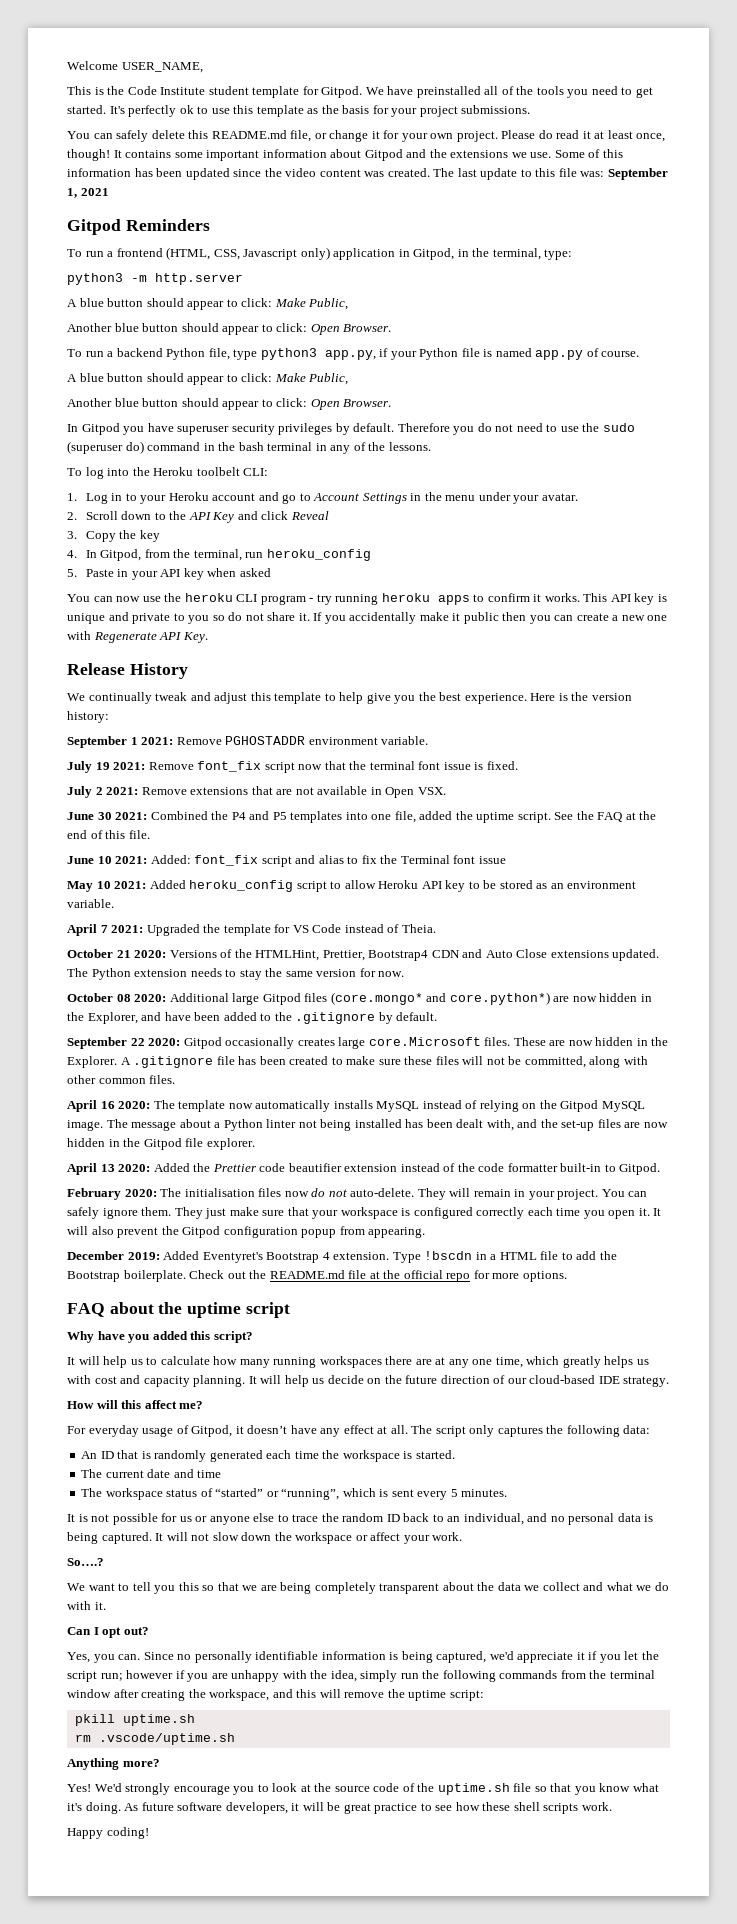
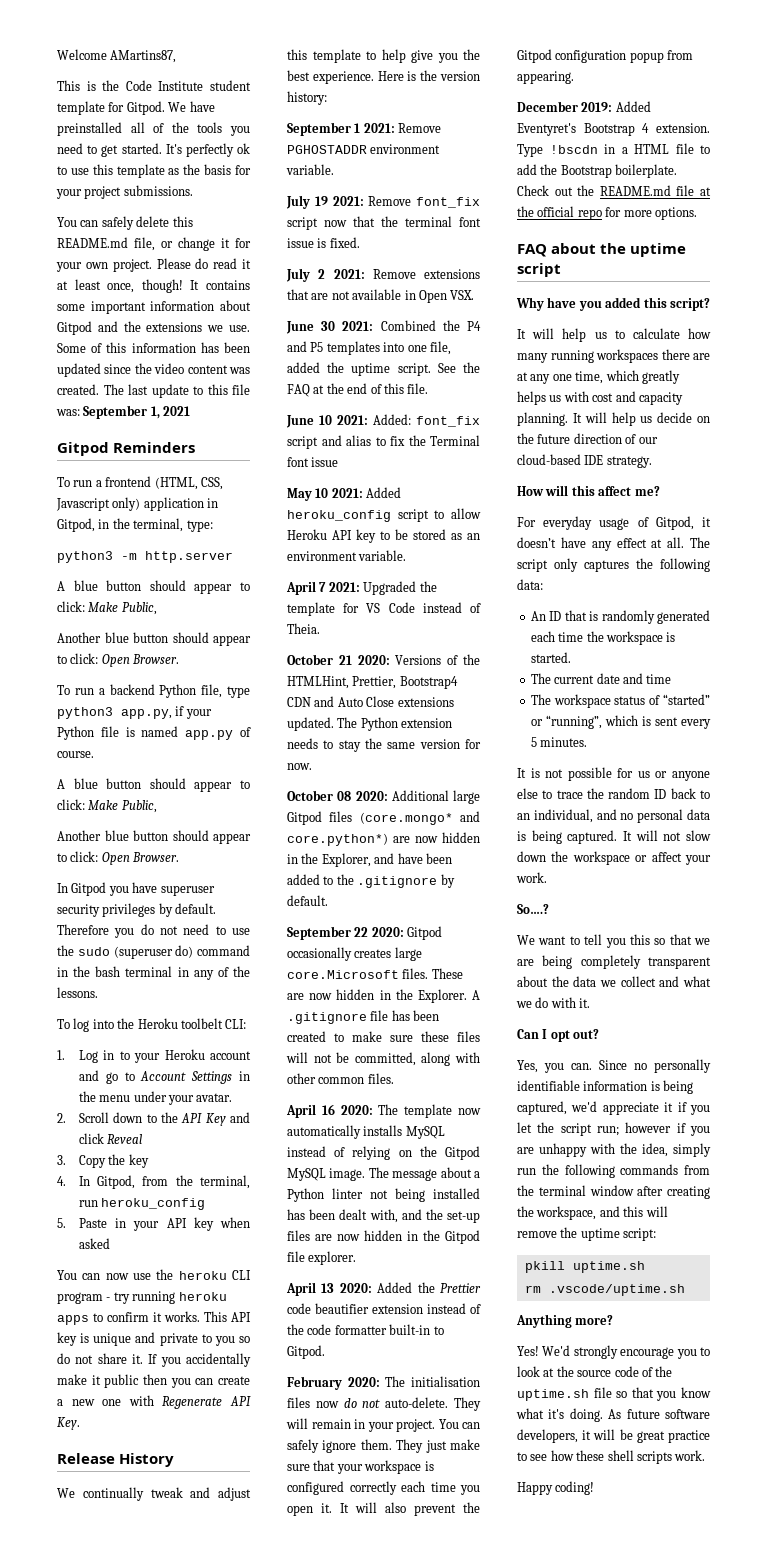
- Welcome USER_NAME,
+ Welcome AMartins87,

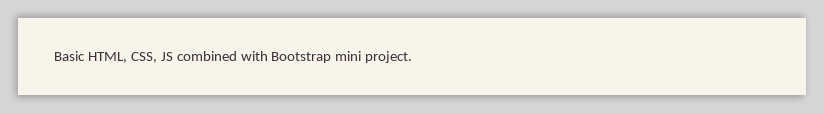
- Welcome AMartins87,
- This is the Code Institute student template for Gitpod. We have preinstalled all of the tools you need to get started. It's perfectly ok to use this template as the basis for your project submissions.
- You can safely delete this README.md file, or change it for your own project. Please do read it at least once, though! It contains some important information about Gitpod and the extensions we use. Some of this information has been updated since the video content was created. The last update to this file was: September 1, 2021
- Gitpod Reminders
- To run a frontend (HTML, CSS, Javascript only) application in Gitpod, in the terminal, type:
- python3 -m http.server
- A blue button should appear to click: Make Public,
- Another blue button should appear to click: Open Browser.
- To run a backend Python file, type python3 app.py, if your Python file is named app.py of course.
- A blue button should appear to click: Make Public,
- Another blue button should appear to click: Open Browser.
- In Gitpod you have superuser security privileges by default. Therefore you do not need to use the sudo (superuser do) command in the bash terminal in any of the lessons.
- To log into the Heroku toolbelt CLI:
- 1. Log in to your Heroku account and go to Account Settings in the menu under your avatar.
- 2. Scroll down to the API Key and click Reveal
- 3. Copy the key
- 4. In Gitpod, from the terminal, run heroku_config
- 5. Paste in your API key when asked
- You can now use the heroku CLI program - try running heroku apps to confirm it works. This API key is unique and private to you so do not share it. If you accidentally make it public then you can create a new one with Regenerate API Key.
- Release History
- We continually tweak and adjust this template to help give you the best experience. Here is the version history:
- September 1 2021: Remove PGHOSTADDR environment variable.
- July 19 2021: Remove font_fix script now that the terminal font issue is fixed.
- July 2 2021: Remove extensions that are not available in Open VSX.
- June 30 2021: Combined the P4 and P5 templates into one file, added the uptime script. See the FAQ at the end of this file.
- June 10 2021: Added: font_fix script and alias to fix the Terminal font issue
- May 10 2021: Added heroku_config script to allow Heroku API key to be stored as an environment variable.
- April 7 2021: Upgraded the template for VS Code instead of Theia.
- October 21 2020: Versions of the HTMLHint, Prettier, Bootstrap4 CDN and Auto Close extensions updated. The Python extension needs to stay the same version for now.
- October 08 2020: Additional large Gitpod files (core.mongo* and core.python*) are now hidden in the Explorer, and have been added to the .gitignore by default.
- September 22 2020: Gitpod occasionally creates large core.Microsoft files. These are now hidden in the Explorer. A .gitignore file has been created to make sure these files will not be committed, along with other common files.
- April 16 2020: The template now automatically installs MySQL instead of relying on the Gitpod MySQL image. The message about a Python linter not being installed has been dealt with, and the set-up files are now hidden in the Gitpod file explorer.
- April 13 2020: Added the Prettier code beautifier extension instead of the code formatter built-in to Gitpod.
- February 2020: The initialisation files now do not auto-delete. They will remain in your project. You can safely ignore them. They just make sure that your workspace is configured correctly each time you open it. It will also prevent the Gitpod configuration popup from appearing.
- December 2019: Added Eventyret's Bootstrap 4 extension. Type !bscdn in a HTML file to add the Bootstrap boilerplate. Check out the README.md file at the official repo for more options.
- FAQ about the uptime script
- Why have you added this script?
- It will help us to calculate how many running workspaces there are at any one time, which greatly helps us with cost and capacity planning. It will help us decide on the future direction of our cloud-based IDE strategy.
- How will this affect me?
- For everyday usage of Gitpod, it doesn’t have any effect at all. The script only captures the following data:
- An ID that is randomly generated each time the workspace is started.
- The current date and time
- The workspace status of “started” or “running”, which is sent every 5 minutes.
- It is not possible for us or anyone else to trace the random ID back to an individual, and no personal data is being captured. It will not slow down the workspace or affect your work.
- So….?
- We want to tell you this so that we are being completely transparent about the data we collect and what we do with it.
- Can I opt out?
- Yes, you can. Since no personally identifiable information is being captured, we'd appreciate it if you let the script run; however if you are unhappy with the idea, simply run the following commands from the terminal window after creating the workspace, and this will remove the uptime script:
- pkill uptime.sh
- rm .vscode/uptime.sh
- Anything more?
- Yes! We'd strongly encourage you to look at the source code of the uptime.sh file so that you know what it's doing. As future software developers, it will be great practice to see how these shell scripts work.
- Happy coding!
+ Basic HTML, CSS, JS combined with Bootstrap mini project.

